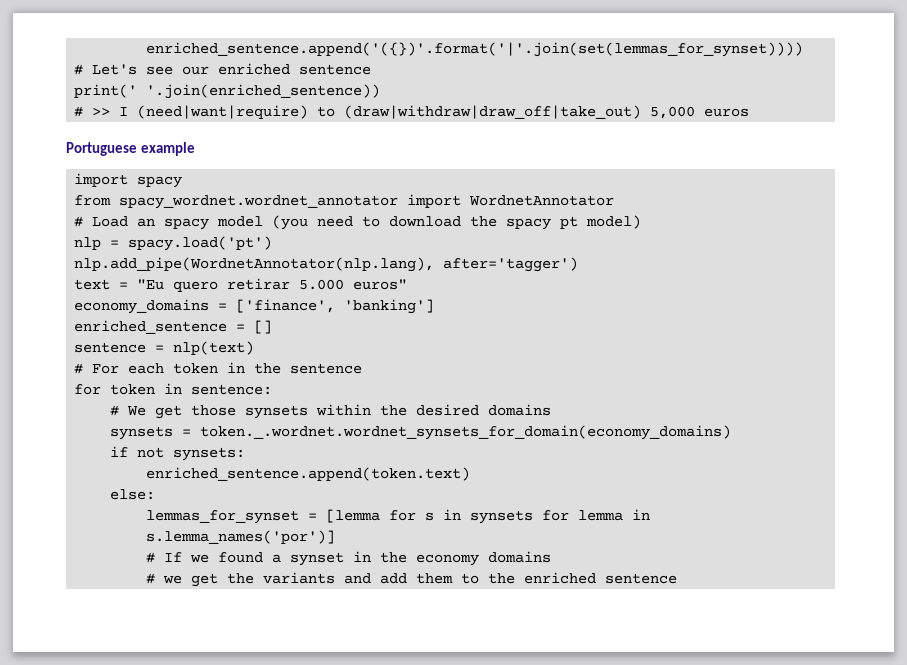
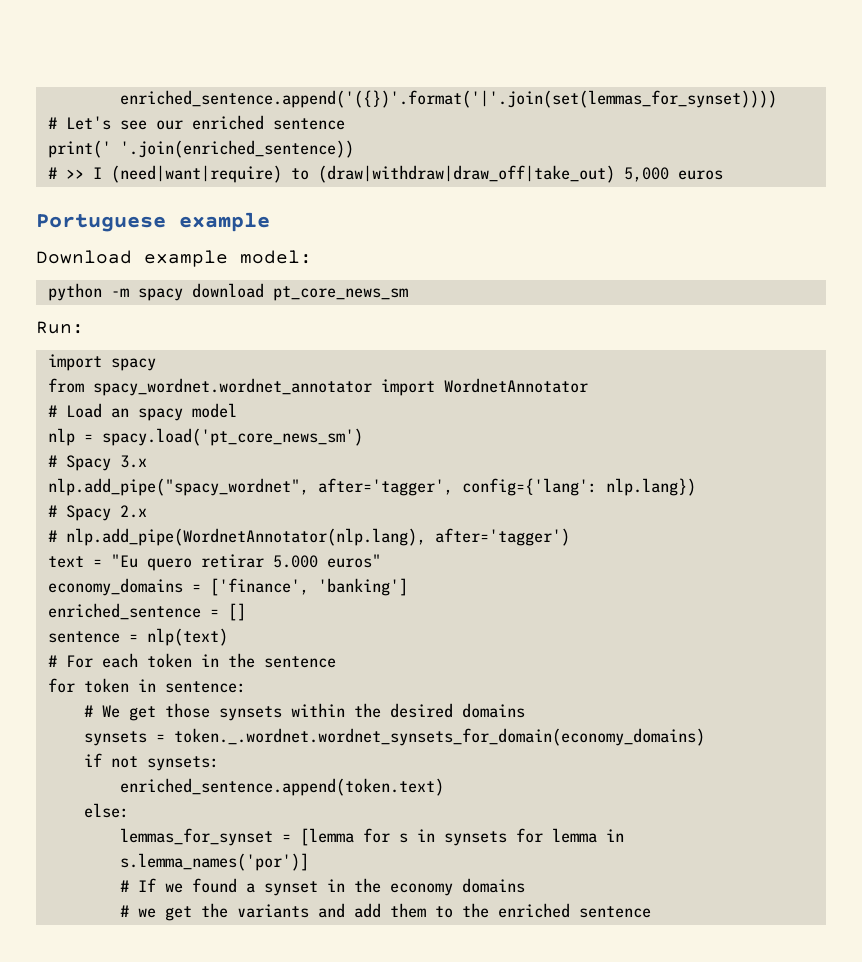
+ Download example model:
+ python -m spacy download pt_core_news_sm
+ Run:
- # Load an spacy model (you need to download the spacy pt model)
- nlp = spacy.load('pt')
- nlp.add_pipe(WordnetAnnotator(nlp.lang), after='tagger')
+ # Load an spacy model
+ nlp = spacy.load('pt_core_news_sm')
+ # Spacy 3.x
+ nlp.add_pipe("spacy_wordnet", after='tagger', config={'lang': nlp.lang})
+ # Spacy 2.x
+ # nlp.add_pipe(WordnetAnnotator(nlp.lang), after='tagger')

